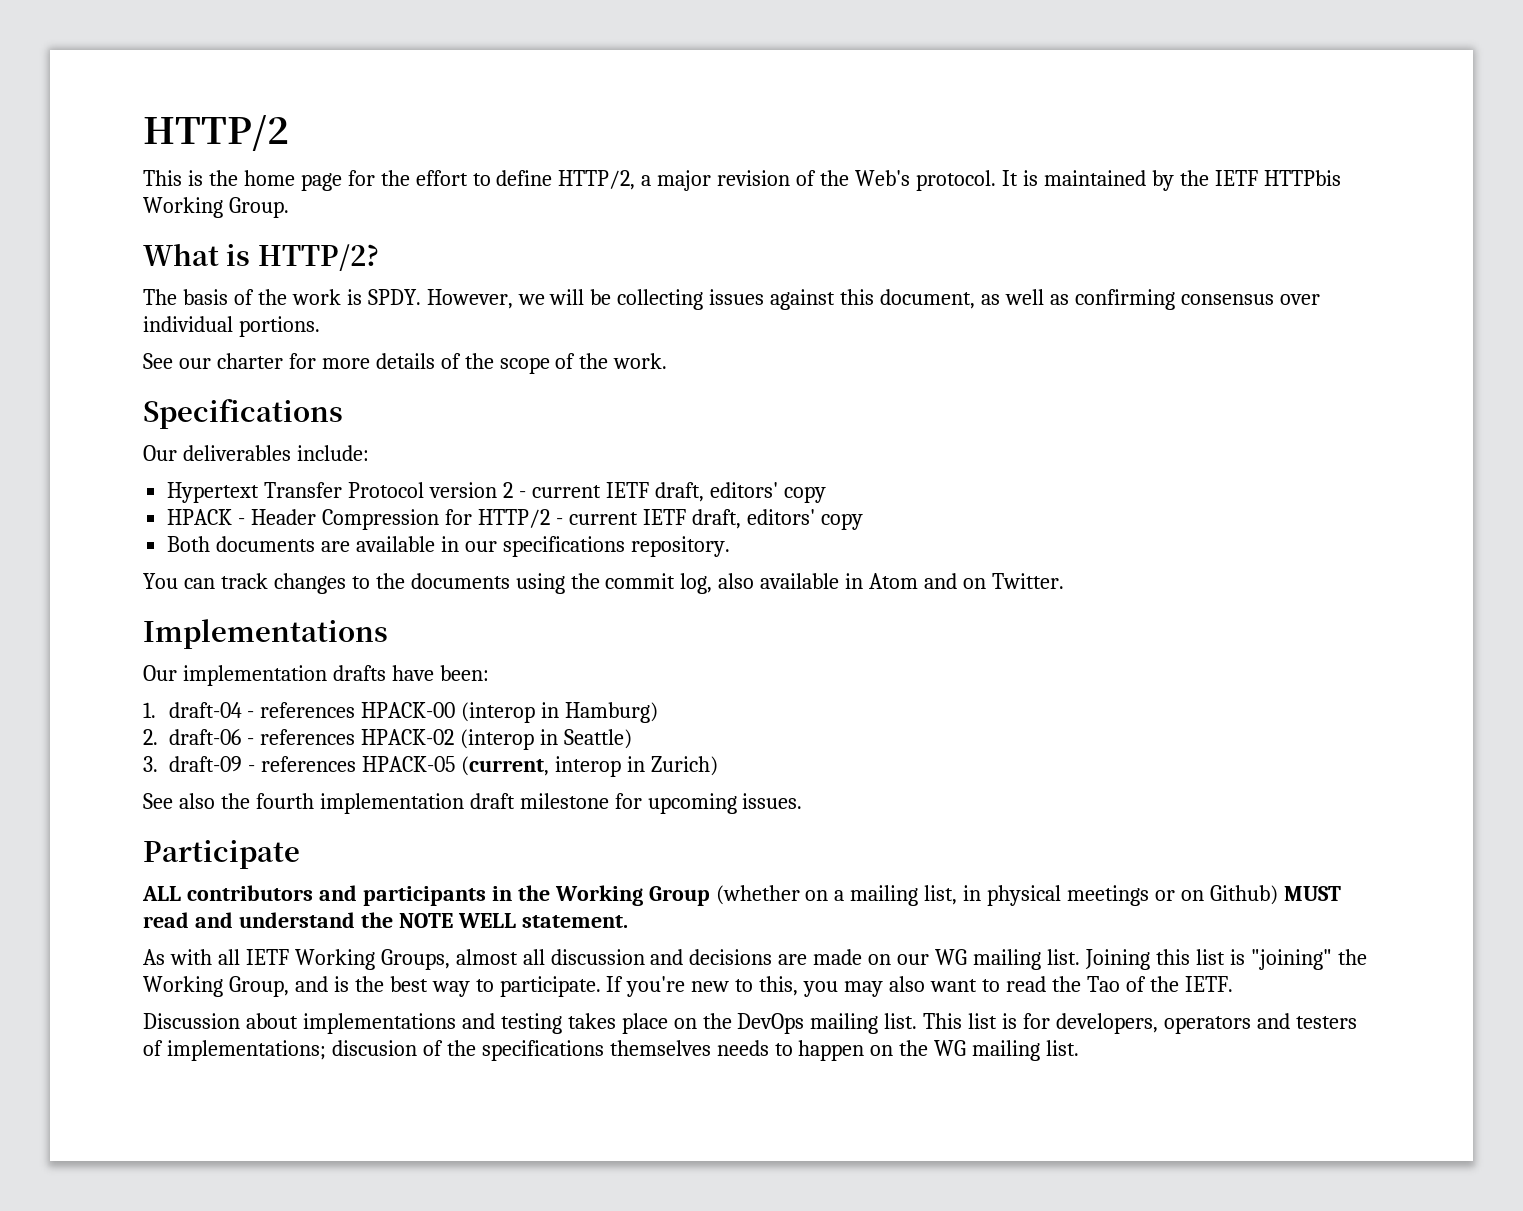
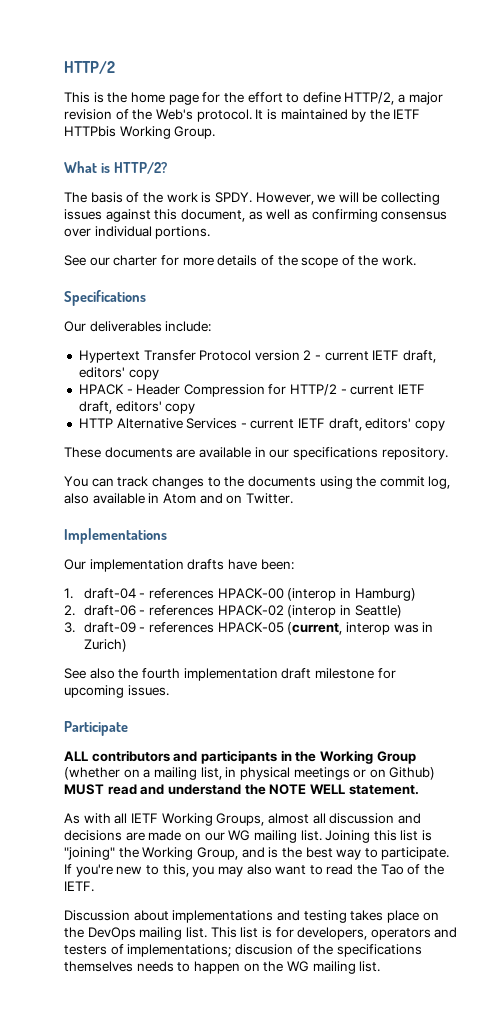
- Both documents are available in our specifications repository.
+ HTTP Alternative Services - current IETF draft, editors' copy
+ These documents are available in our specifications repository.
- 3. draft-09 - references HPACK-05 (current, interop in Zurich)
+ 3. draft-09 - references HPACK-05 (current, interop was in Zurich)

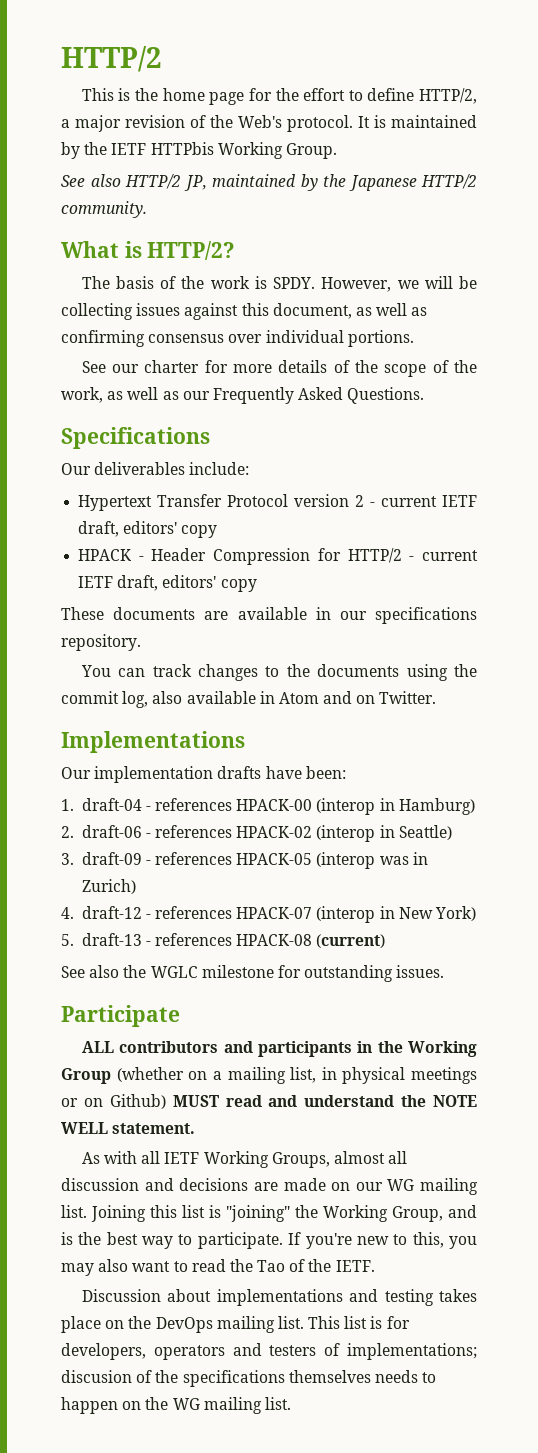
+ See also HTTP/2 JP, maintained by the Japanese HTTP/2 community.
- See our charter for more details of the scope of the work.
+ See our charter for more details of the scope of the work, as well as our Frequently Asked Questions.
- HTTP Alternative Services - current IETF draft, editors' copy
- 3. draft-09 - references HPACK-05 (current, interop was in Zurich)
+ 3. draft-09 - references HPACK-05 (interop was in Zurich)
+ 4. draft-12 - references HPACK-07 (interop in New York)
+ 5. draft-13 - references HPACK-08 (current)
- See also the fourth implementation draft milestone for upcoming issues.
+ See also the WGLC milestone for outstanding issues.

